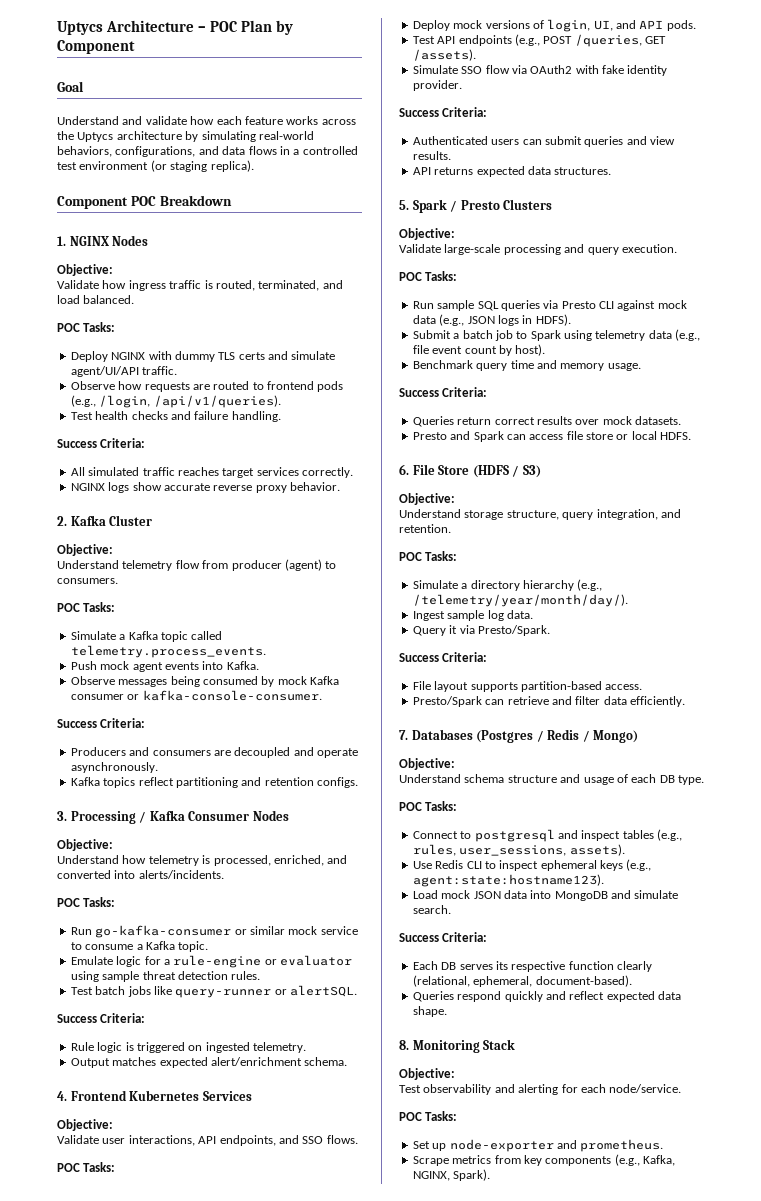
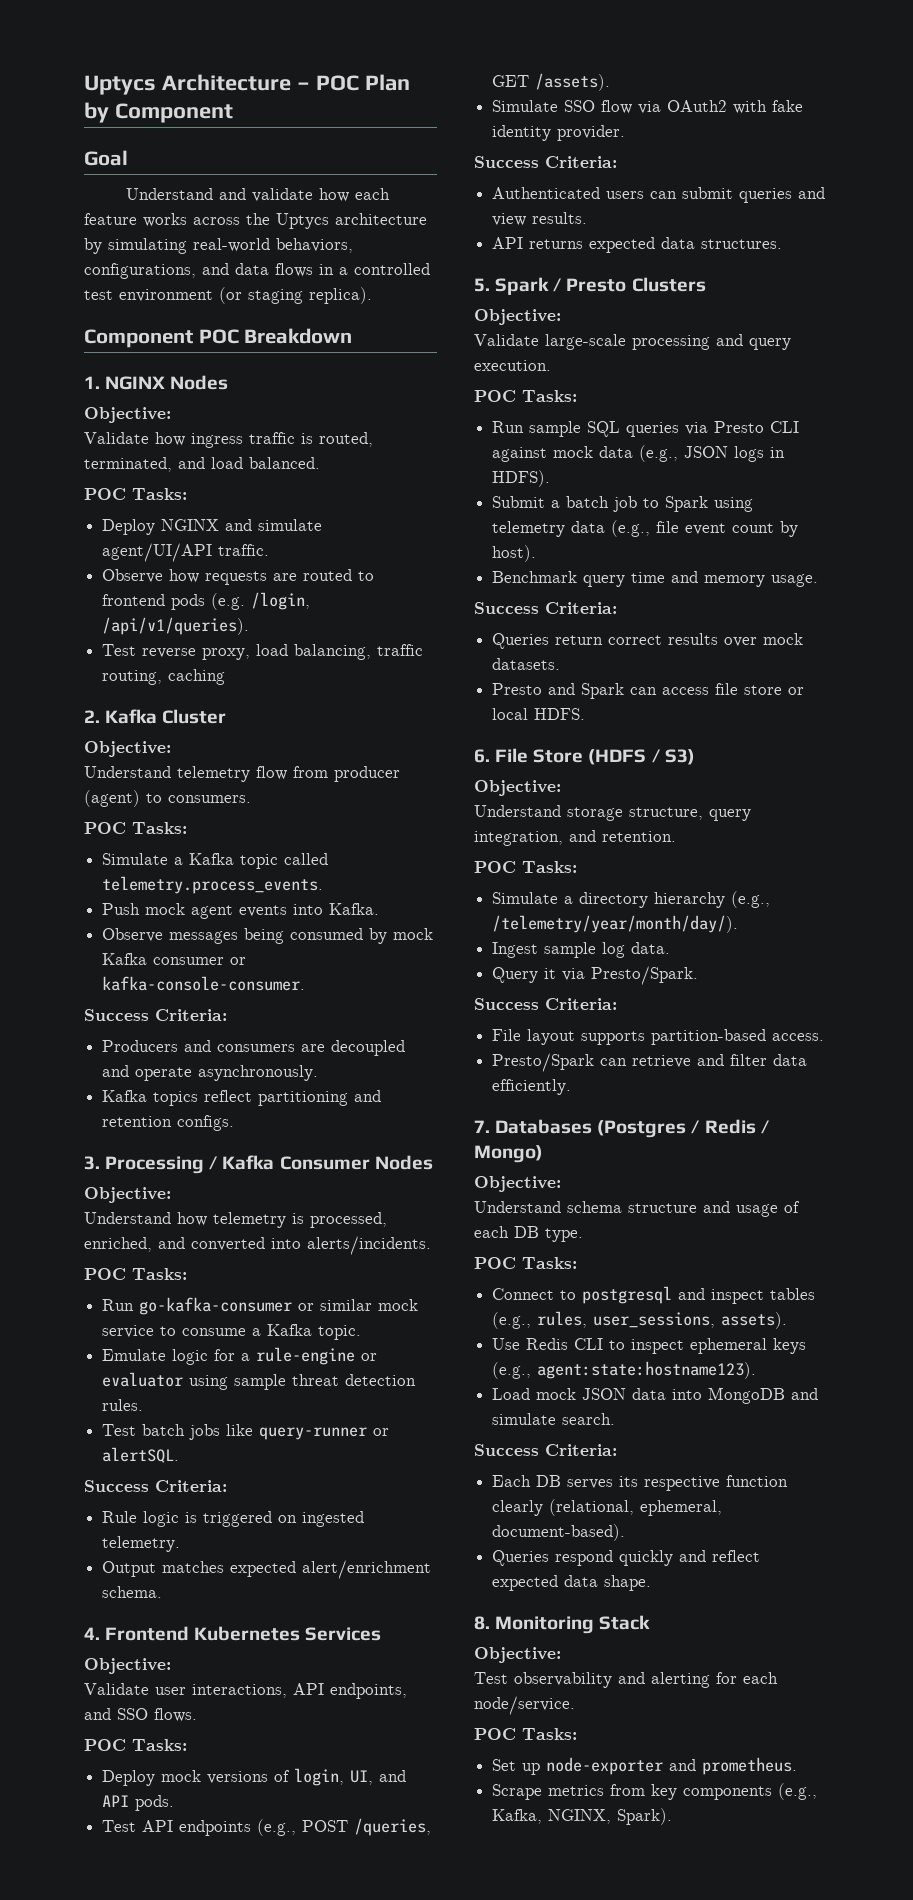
- Deploy NGINX with dummy TLS certs and simulate agent/UI/API traffic.
+ Deploy NGINX and simulate agent/UI/API traffic.
- Observe how requests are routed to frontend pods (e.g., /login, /api/v1/queries).
+ Observe how requests are routed to frontend pods (e.g. /login, /api/v1/queries).
- Test health checks and failure handling.
- Success Criteria:
- All simulated traffic reaches target services correctly.
- NGINX logs show accurate reverse proxy behavior.
+ Test reverse proxy, load balancing, traffic routing, caching

